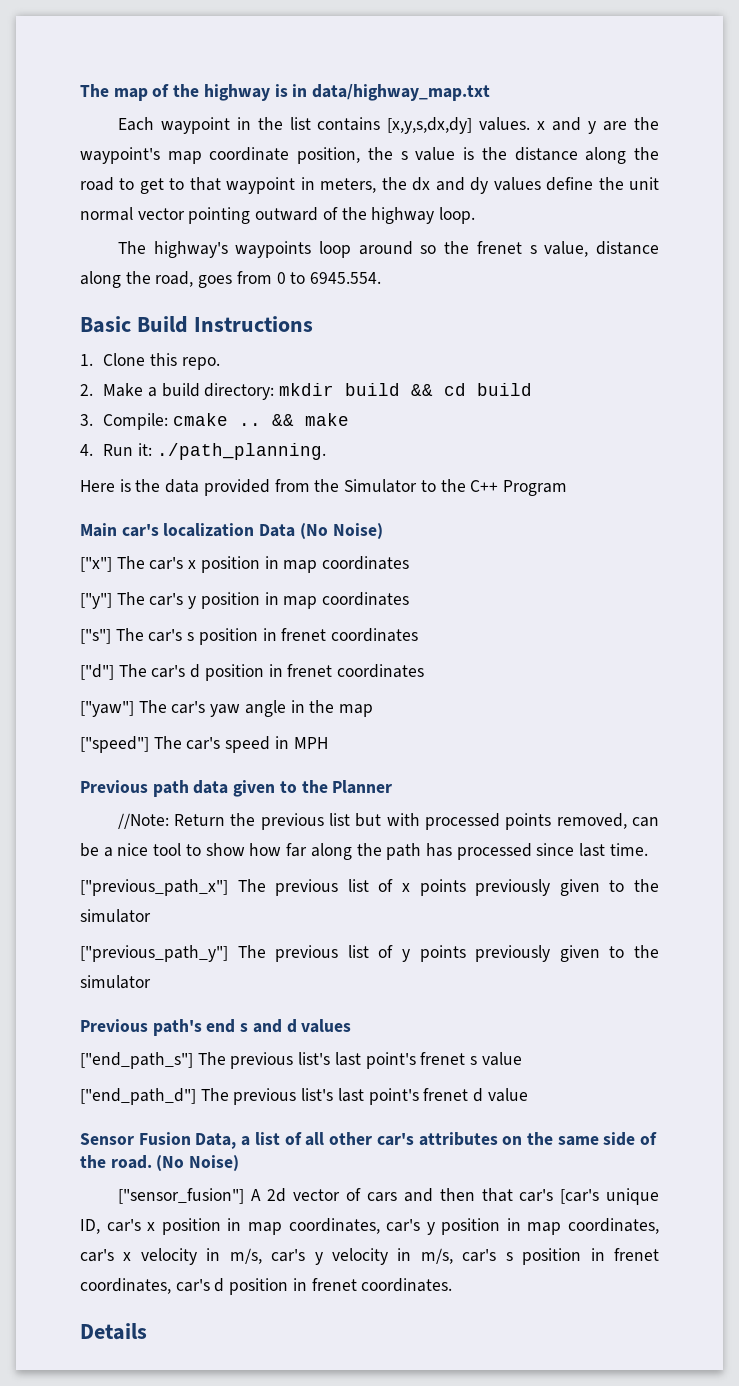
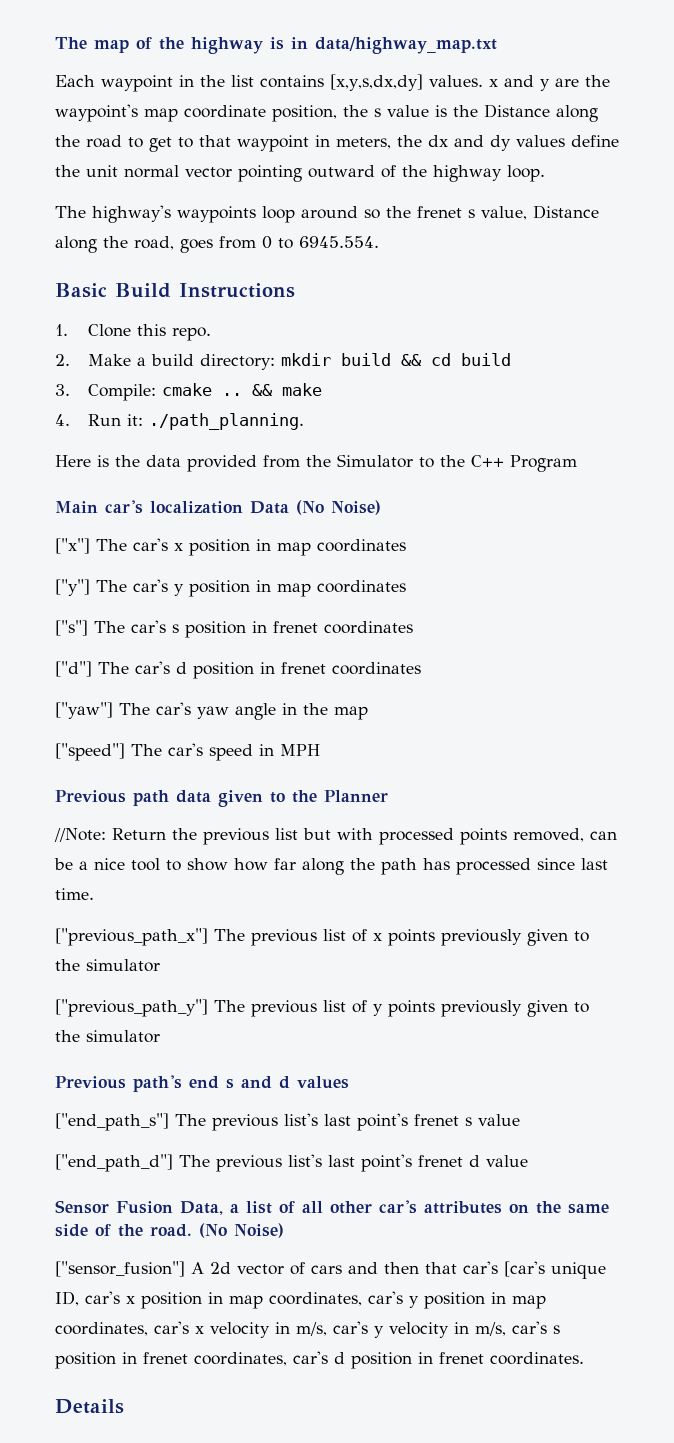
- Each waypoint in the list contains [x,y,s,dx,dy] values. x and y are the waypoint's map coordinate position, the s value is the distance along the road to get to that waypoint in meters, the dx and dy values define the unit normal vector pointing outward of the highway loop.
+ Each waypoint in the list contains [x,y,s,dx,dy] values. x and y are the waypoint's map coordinate position, the s value is the Distance along the road to get to that waypoint in meters, the dx and dy values define the unit normal vector pointing outward of the highway loop.
- The highway's waypoints loop around so the frenet s value, distance along the road, goes from 0 to 6945.554.
+ The highway's waypoints loop around so the frenet s value, Distance along the road, goes from 0 to 6945.554.

